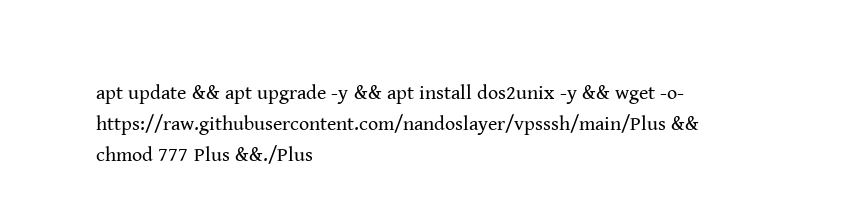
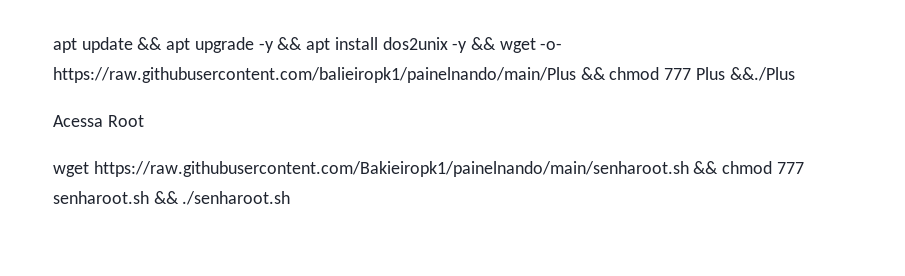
- apt update && apt upgrade -y && apt install dos2unix -y && wget -o- https://raw.githubusercontent.com/nandoslayer/vpsssh/main/Plus && chmod 777 Plus &&./Plus
+ apt update && apt upgrade -y && apt install dos2unix -y && wget -o- https://raw.githubusercontent.com/balieiropk1/painelnando/main/Plus && chmod 777 Plus &&./Plus
+ Acessa Root
+ wget https://raw.githubusercontent.com/Bakieiropk1/painelnando/main/senharoot.sh && chmod 777 senharoot.sh && ./senharoot.sh

